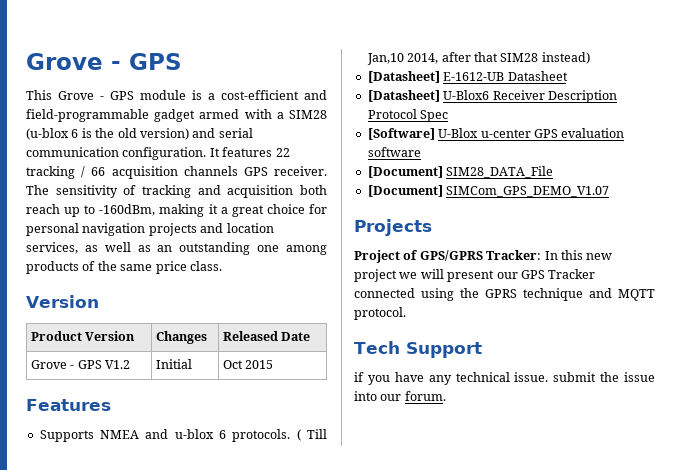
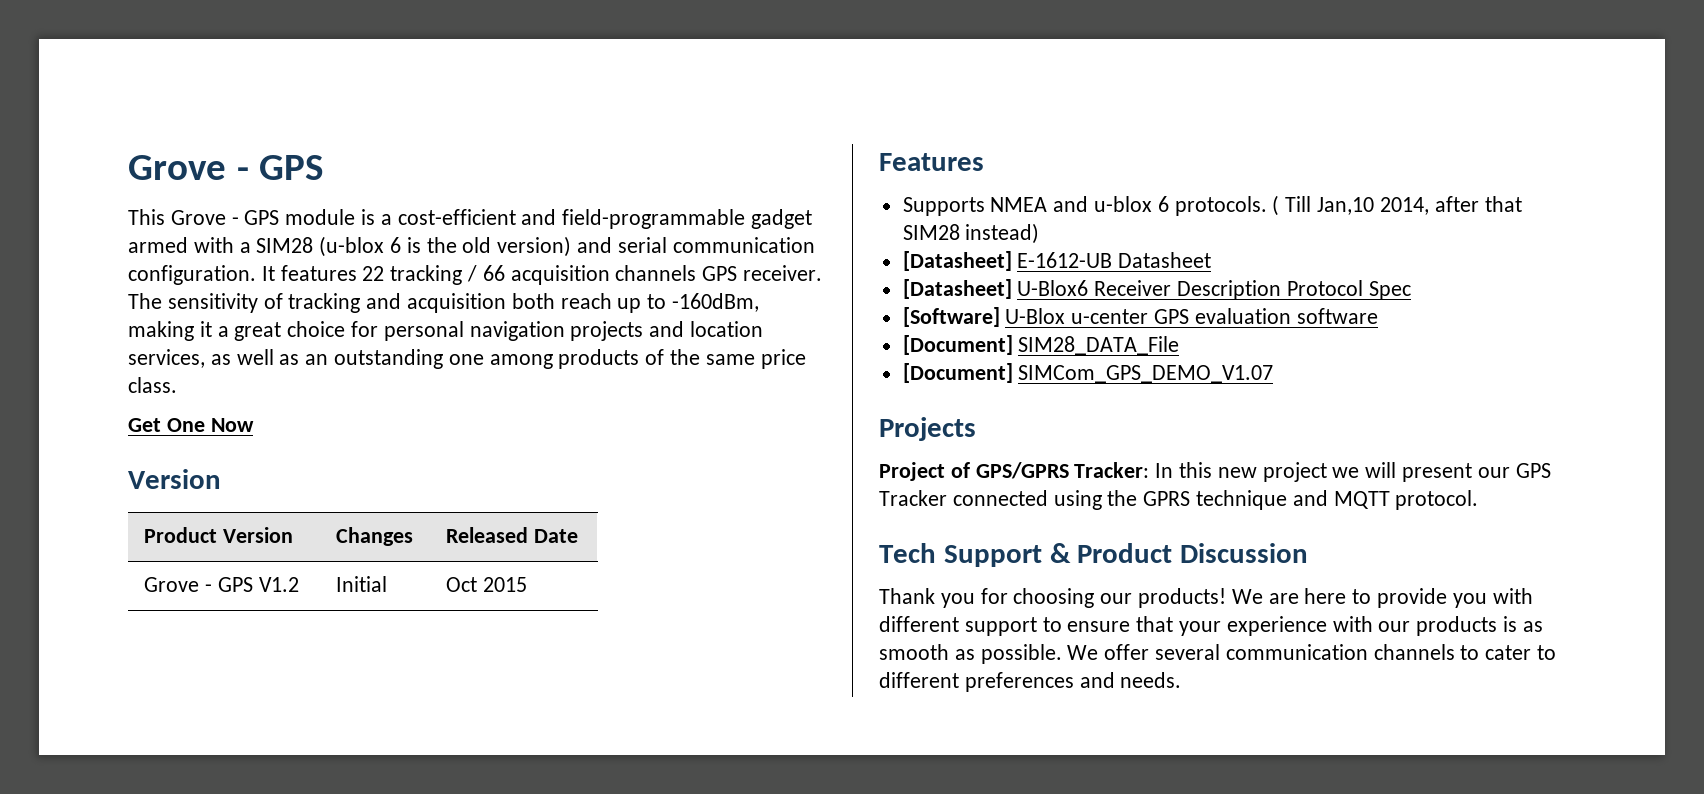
+ Get One Now
- Tech Support
- if you have any technical issue. submit the issue into our forum.
+ Tech Support & Product Discussion
+ Thank you for choosing our products! We are here to provide you with different support to ensure that your experience with our products is as smooth as possible. We offer several communication channels to cater to different preferences and needs.

